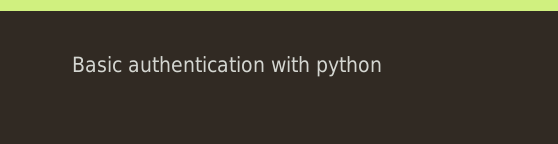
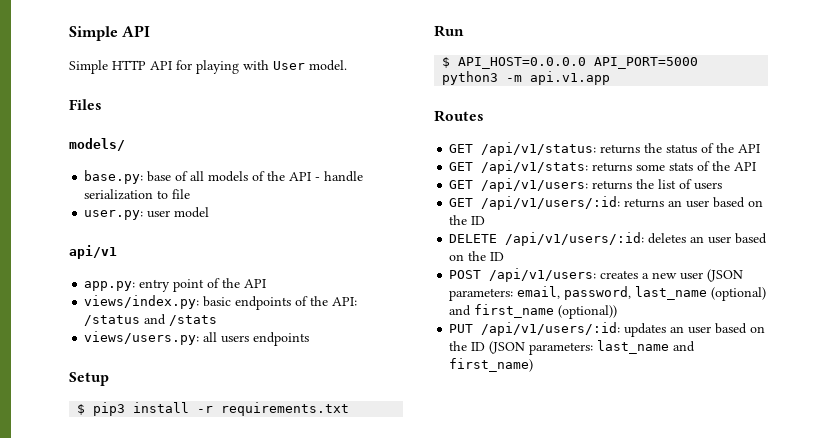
- Basic authentication with python
+ Simple API
+ Simple HTTP API for playing with User model.
+ Files
+ models/
+ base.py: base of all models of the API - handle serialization to file
+ user.py: user model
+ api/v1
+ app.py: entry point of the API
+ views/index.py: basic endpoints of the API: /status and /stats
+ views/users.py: all users endpoints
+ Setup
+ $ pip3 install -r requirements.txt
+ Run
+ $ API_HOST=0.0.0.0 API_PORT=5000 python3 -m api.v1.app
+ Routes
+ GET /api/v1/status: returns the status of the API
+ GET /api/v1/stats: returns some stats of the API
+ GET /api/v1/users: returns the list of users
+ GET /api/v1/users/:id: returns an user based on the ID
+ DELETE /api/v1/users/:id: deletes an user based on the ID
+ POST /api/v1/users: creates a new user (JSON parameters: email, password, last_name (optional) and first_name (optional))
+ PUT /api/v1/users/:id: updates an user based on the ID (JSON parameters: last_name and first_name)

